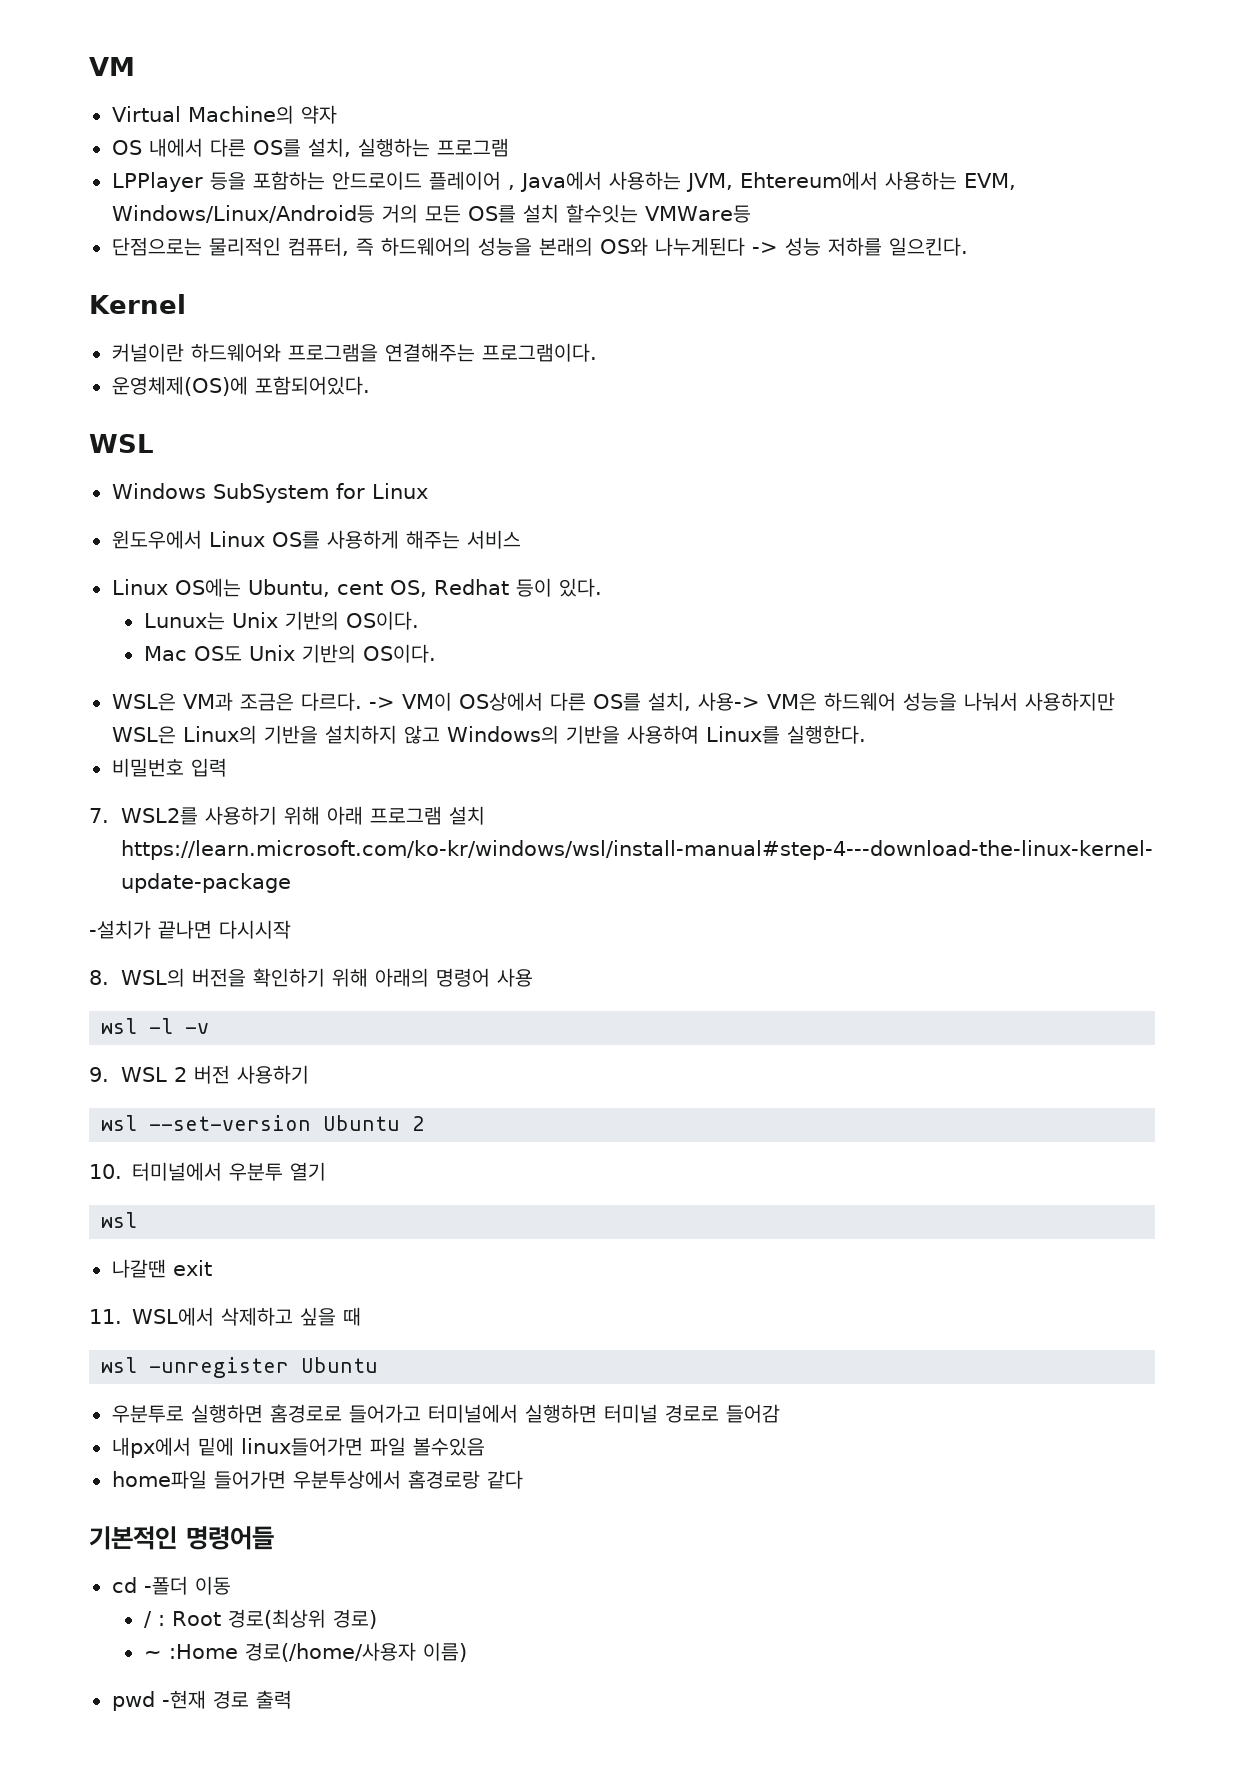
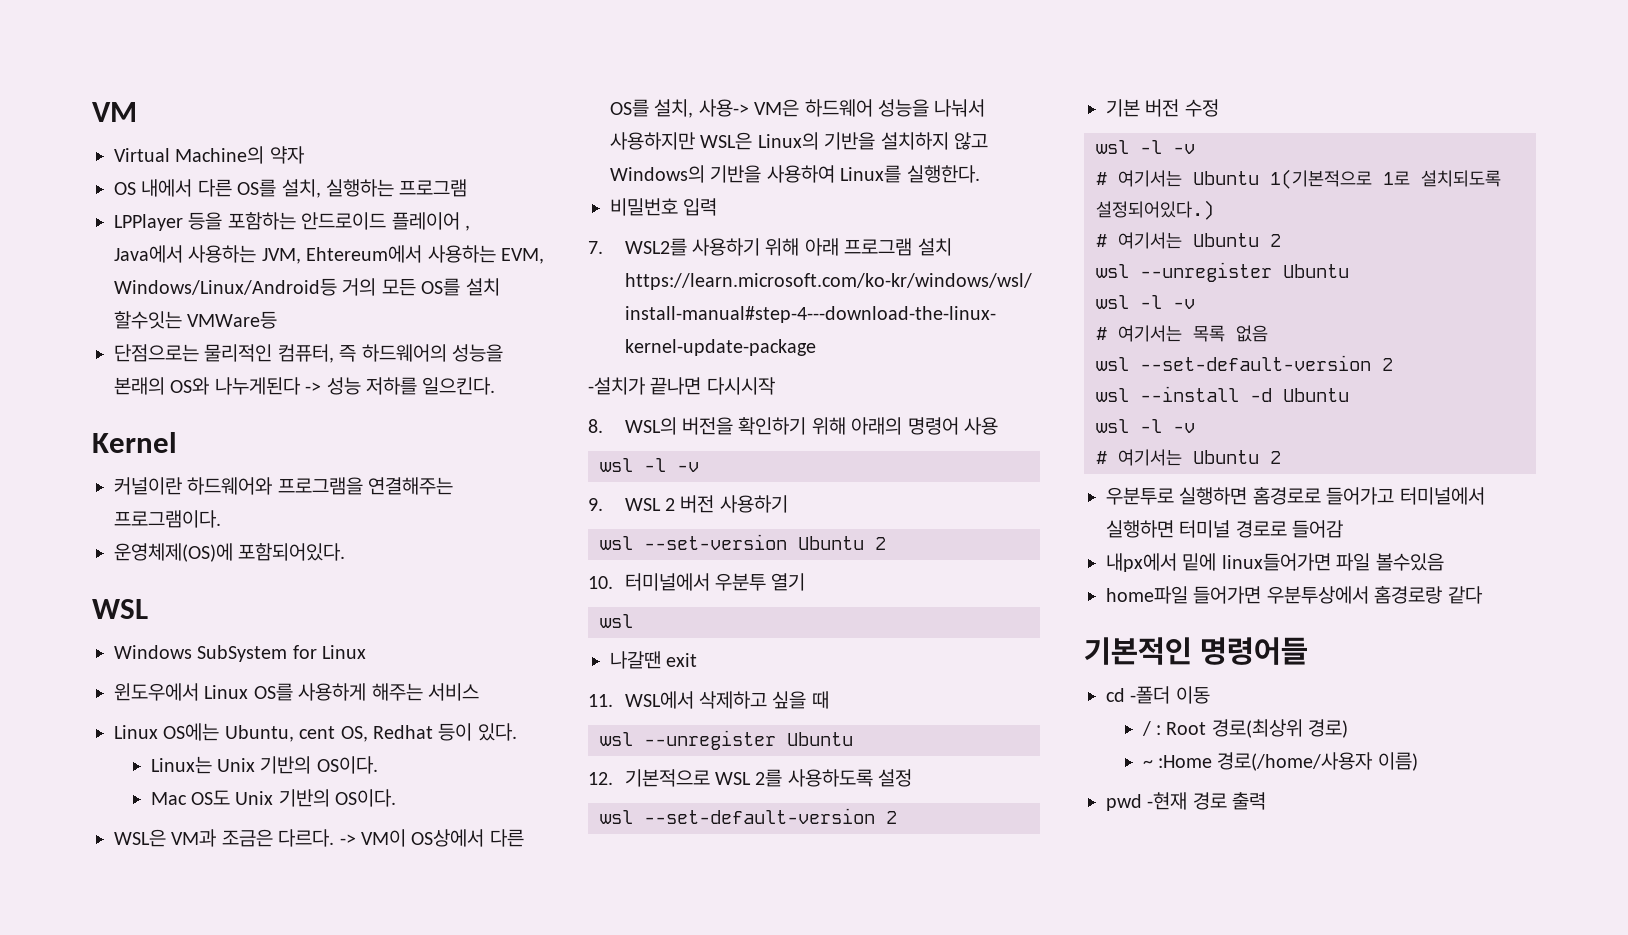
- Lunux는 Unix 기반의 OS이다.
+ Linux는 Unix 기반의 OS이다.
  11. WSL에서 삭제하고 싶을 때
- wsl -unregister Ubuntu
+ wsl --unregister Ubuntu
+ 12. 기본적으로 WSL 2를 사용하도록 설정
+ wsl --set-default-version 2
+ 기본 버전 수정
+ wsl -l -v
+ # 여기서는 Ubuntu 1(기본적으로 1로 설치되도록 설정되어있다.)
+ # 여기서는 Ubuntu 2
+ wsl --unregister Ubuntu
+ wsl -l -v
+ # 여기서는 목록 없음
+ wsl --set-default-version 2
+ wsl --install -d Ubuntu
+ wsl -l -v
+ # 여기서는 Ubuntu 2

